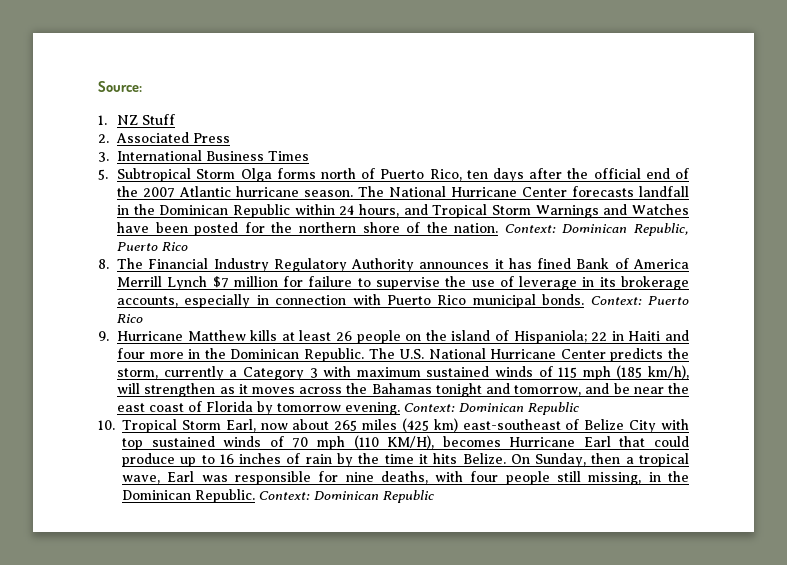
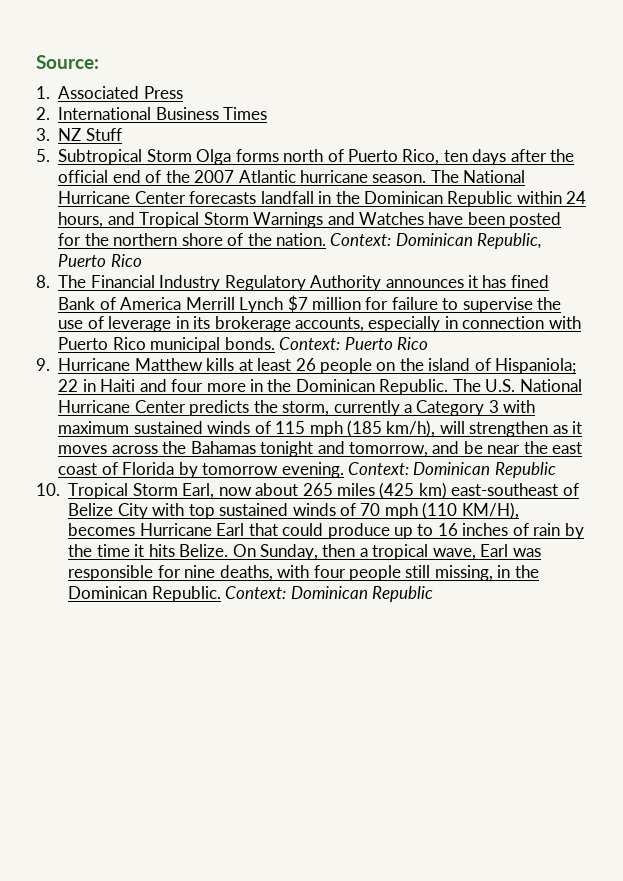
- 1. NZ Stuff
- 2. Associated Press
+ 1. Associated Press
- 3. International Business Times
+ 2. International Business Times
+ 3. NZ Stuff

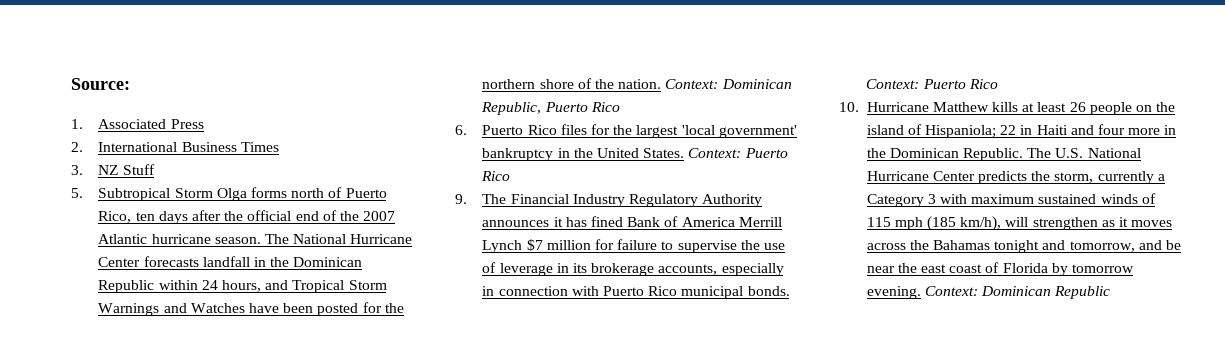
- 8. The Financial Industry Regulatory Authority announces it has fined Bank of America Merrill Lynch $7 million for failure to supervise the use of leverage in its brokerage accounts, especially in connection with Puerto Rico municipal bonds.
+ 6. Puerto Rico files for the largest 'local government' bankruptcy in the United States. Context: Puerto Rico
+ 9. The Financial Industry Regulatory Authority announces it has fined Bank of America Merrill Lynch $7 million for failure to supervise the use of leverage in its brokerage accounts, especially in connection with Puerto Rico municipal bonds.
- 9. Hurricane Matthew kills at least 26 people on the island of Hispaniola; 22 in Haiti and four more in the Dominican Republic.
+ 10. Hurricane Matthew kills at least 26 people on the island of Hispaniola; 22 in Haiti and four more in the Dominican Republic.
- 10. Tropical Storm Earl, now about 265 miles (425 km) east-southeast of Belize City with top sustained winds of 70 mph (110 KM/H), becomes Hurricane Earl that could produce up to 16 inches of rain by the time it hits Belize. On Sunday, then a tropical wave, Earl was responsible for nine deaths, with four people still missing, in the Dominican Republic. Context: Dominican Republic

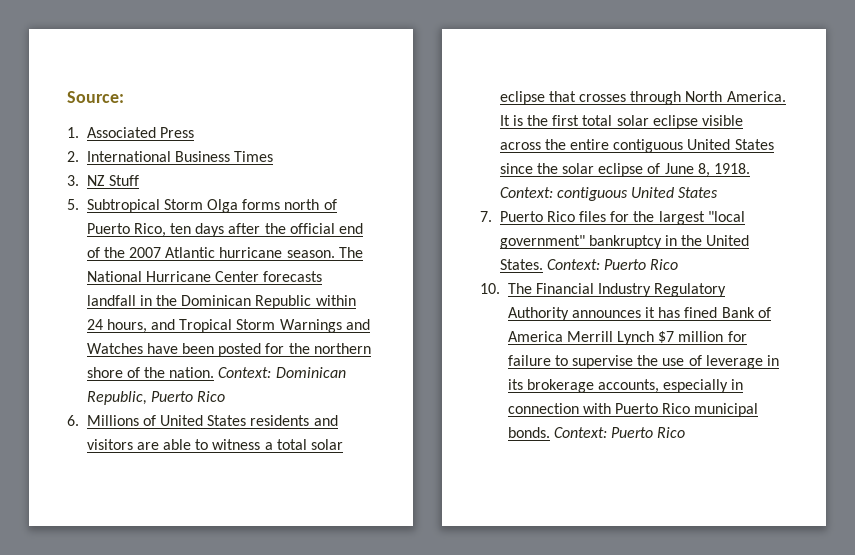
- 6. Puerto Rico files for the largest 'local government' bankruptcy in the United States.
+ 6. Millions of United States residents and visitors are able to witness a total solar eclipse that crosses through North America. It is the first total solar eclipse visible across the entire contiguous United States since the solar eclipse of June 8, 1918. Context: contiguous United States
+ 7. Puerto Rico files for the largest "local government" bankruptcy in the United States.
- 9. The Financial Industry Regulatory Authority announces it has fined Bank of America Merrill Lynch $7 million for failure to supervise the use of leverage in its brokerage accounts, especially in connection with Puerto Rico municipal bonds.
+ 10. The Financial Industry Regulatory Authority announces it has fined Bank of America Merrill Lynch $7 million for failure to supervise the use of leverage in its brokerage accounts, especially in connection with Puerto Rico municipal bonds.
- 10. Hurricane Matthew kills at least 26 people on the island of Hispaniola; 22 in Haiti and four more in the Dominican Republic. The U.S. National Hurricane Center predicts the storm, currently a Category 3 with maximum sustained winds of 115 mph (185 km/h), will strengthen as it moves across the Bahamas tonight and tomorrow, and be near the east coast of Florida by tomorrow evening. Context: Dominican Republic

